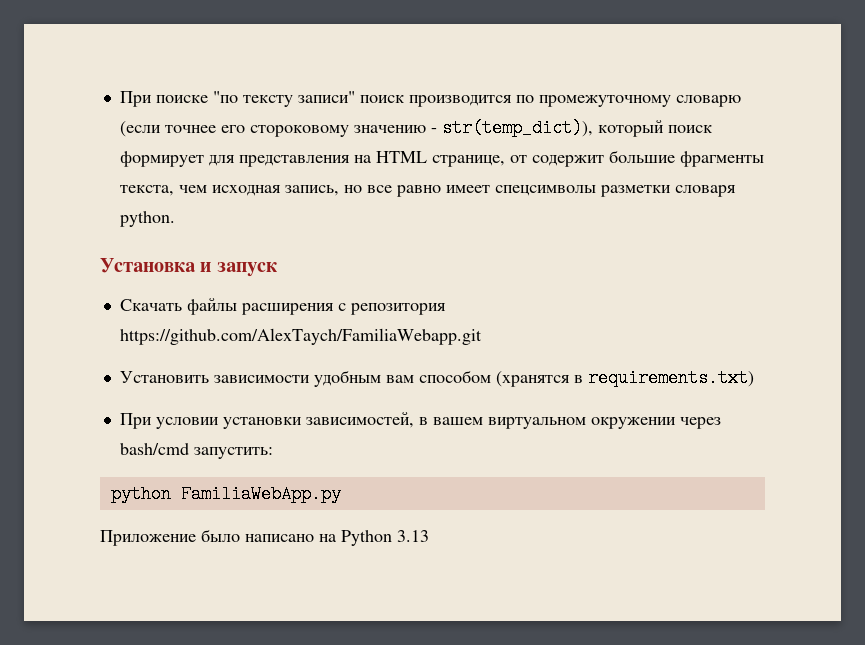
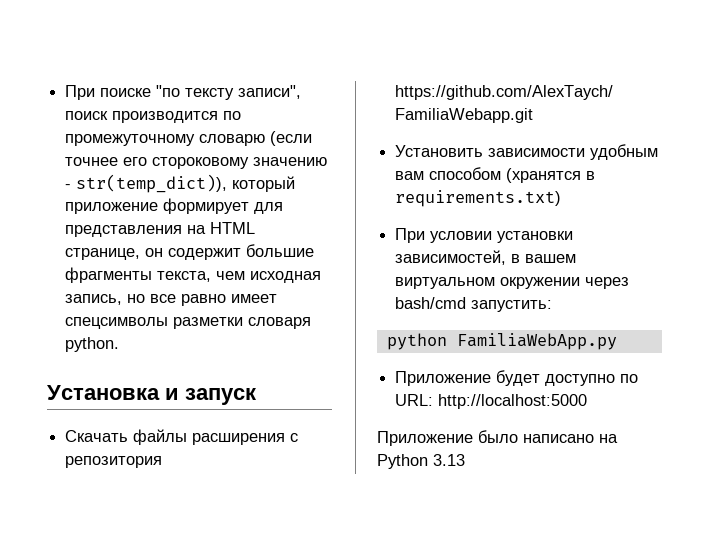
- При поиске "по тексту записи" поиск производится по промежуточному словарю (если точнее его стороковому значению - str(temp_dict)), который поиск формирует для представления на HTML странице, от содержит большие фрагменты текста, чем исходная запись, но все равно имеет спецсимволы разметки словаря python.
+ При поиске "по тексту записи", поиск производится по промежуточному словарю (если точнее его стороковому значению - str(temp_dict)), который приложение формирует для представления на HTML странице, он содержит большие фрагменты текста, чем исходная запись, но все равно имеет спецсимволы разметки словаря python.
+ Приложение будет доступно по URL: http://localhost:5000

